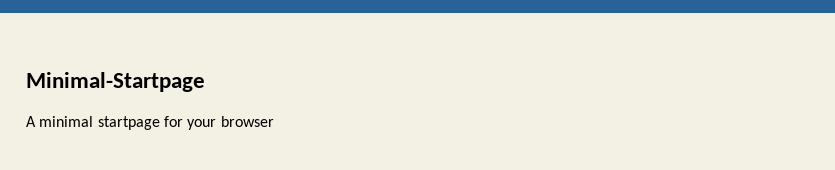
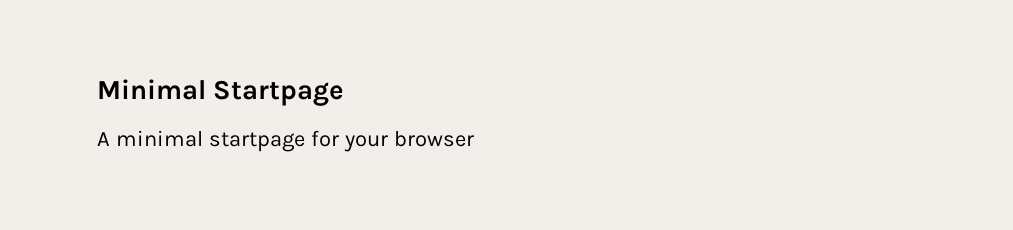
- Minimal-Startpage
+ Minimal Startpage

